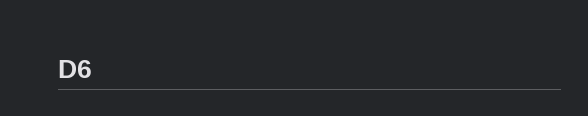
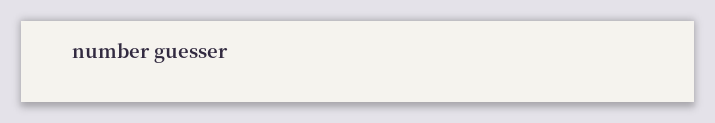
- D6
+ number guesser

